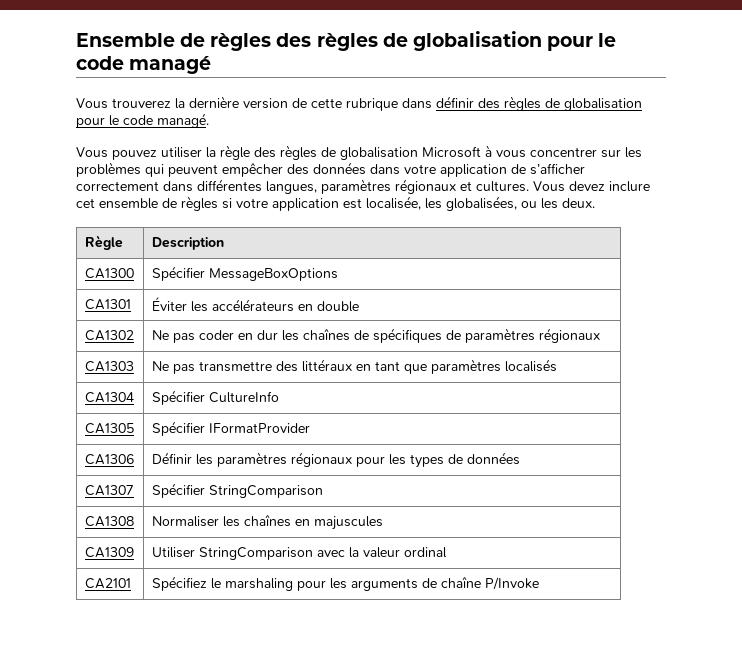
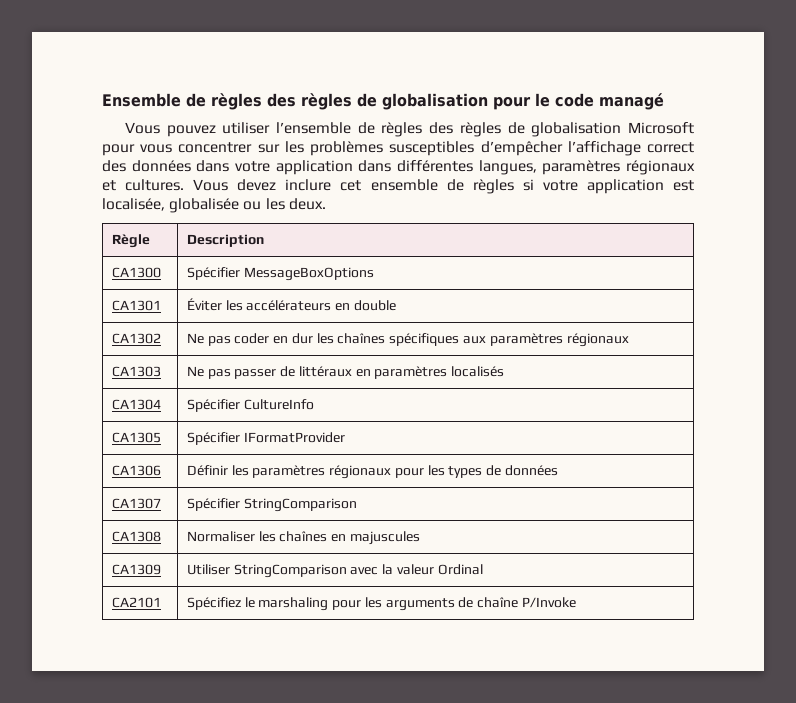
- Vous trouverez la dernière version de cette rubrique dans définir des règles de globalisation pour le code managé.
- Vous pouvez utiliser la règle des règles de globalisation Microsoft à vous concentrer sur les problèmes qui peuvent empêcher des données dans votre application de s’afficher correctement dans différentes langues, paramètres régionaux et cultures.
+ Vous pouvez utiliser l’ensemble de règles des règles de globalisation Microsoft pour vous concentrer sur les problèmes susceptibles d’empêcher l’affichage correct des données dans votre application dans différentes langues, paramètres régionaux et cultures.
- Vous devez inclure cet ensemble de règles si votre application est localisée, les globalisées, ou les deux.
+ Vous devez inclure cet ensemble de règles si votre application est localisée, globalisée ou les deux.
- CA1302 | Ne pas coder en dur les chaînes de spécifiques de paramètres régionaux
+ CA1302 | Ne pas coder en dur les chaînes spécifiques aux paramètres régionaux
- CA1303 | Ne pas transmettre des littéraux en tant que paramètres localisés
+ CA1303 | Ne pas passer de littéraux en paramètres localisés
- CA1309 | Utiliser StringComparison avec la valeur ordinal
+ CA1309 | Utiliser StringComparison avec la valeur Ordinal

